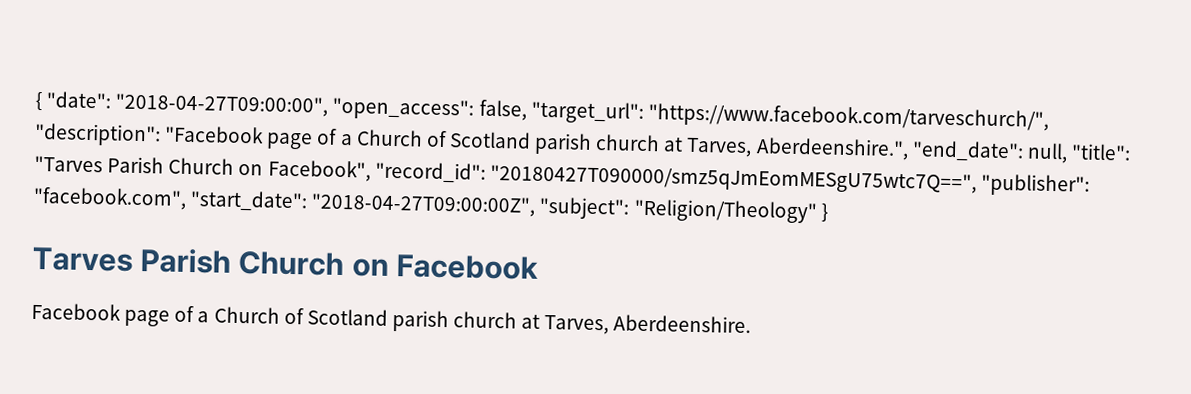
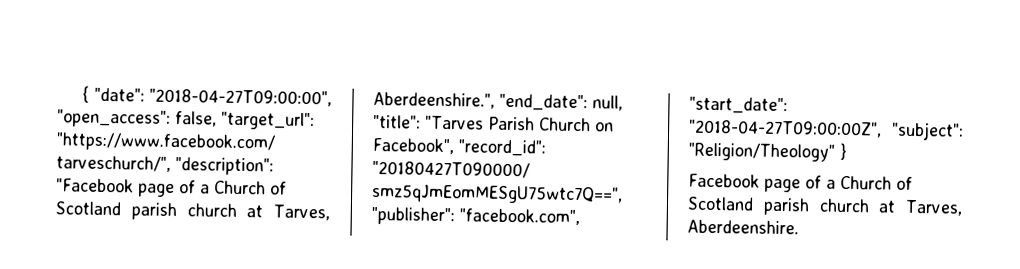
- Tarves Parish Church on Facebook

